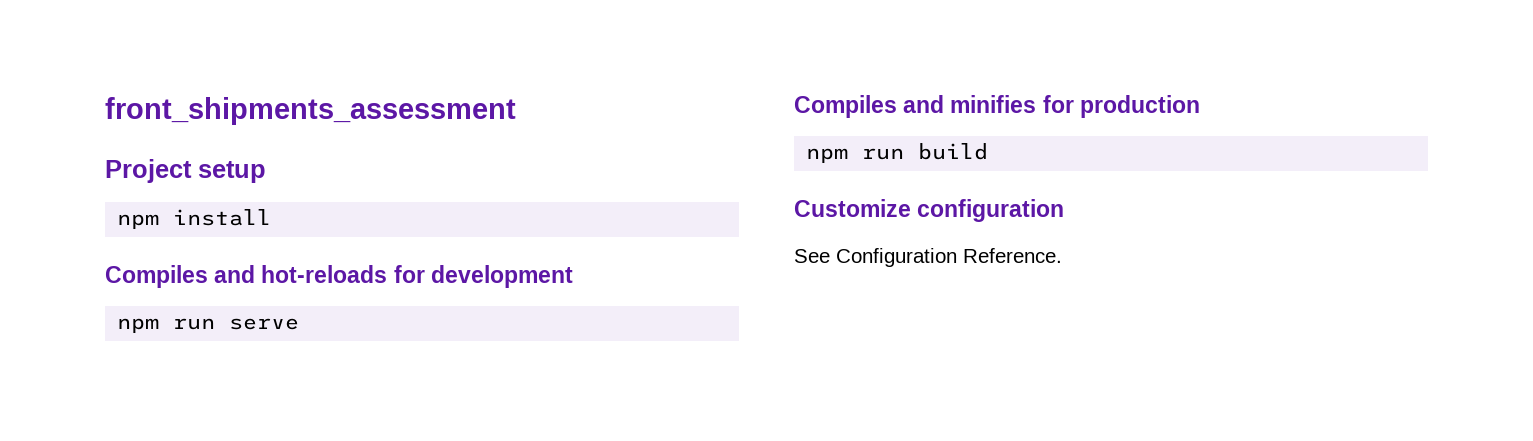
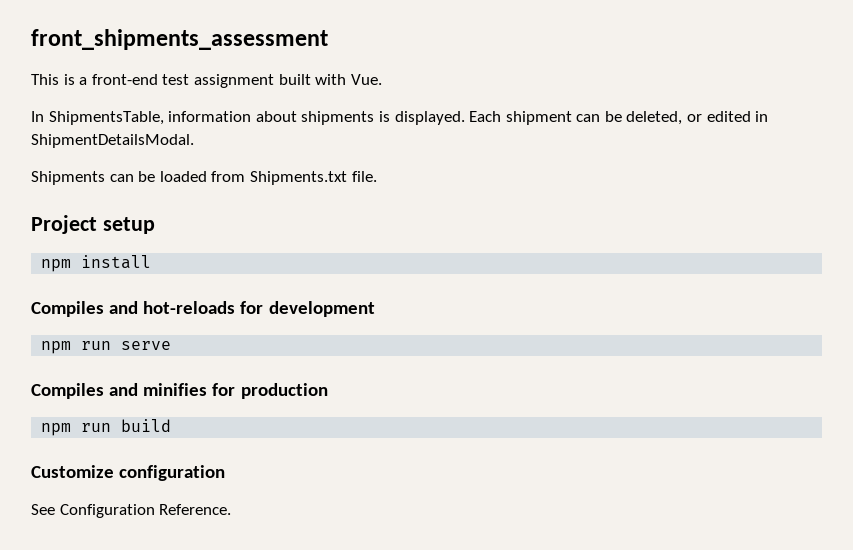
+ This is a front-end test assignment built with Vue.
+ In ShipmentsTable, information about shipments is displayed. Each shipment can be deleted, or edited in ShipmentDetailsModal.
+ Shipments can be loaded from Shipments.txt file.

